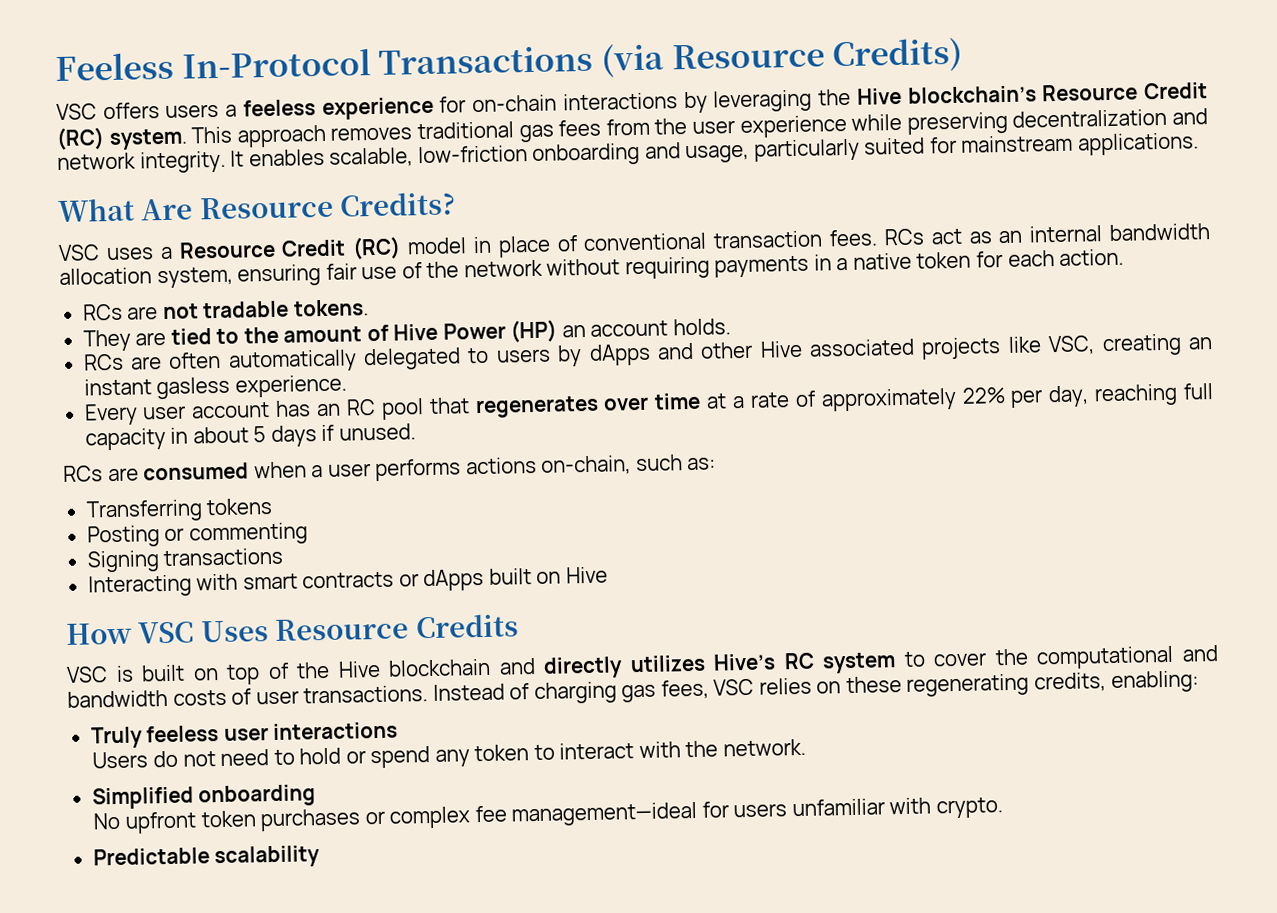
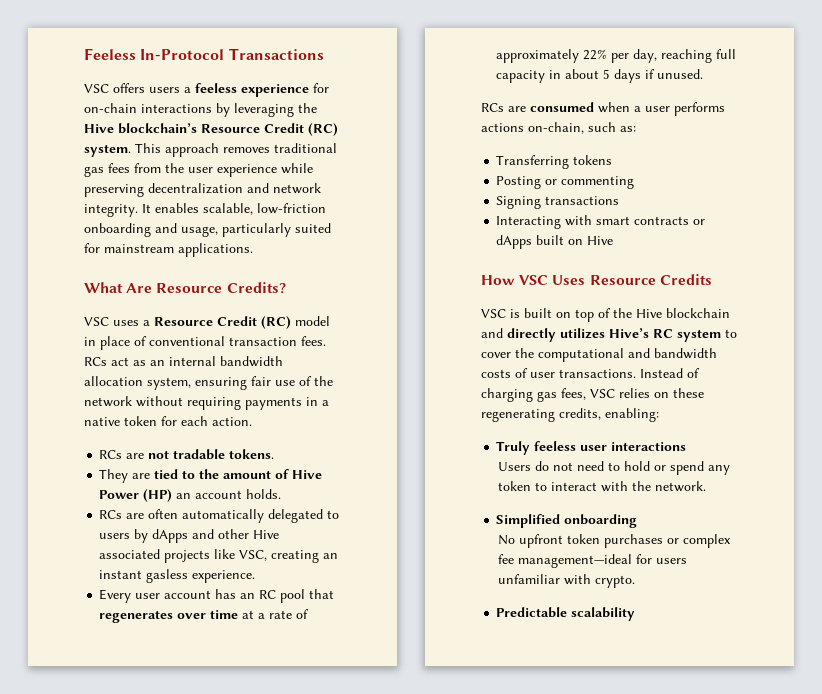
- Feeless In-Protocol Transactions (via Resource Credits)
+ Feeless In-Protocol Transactions

